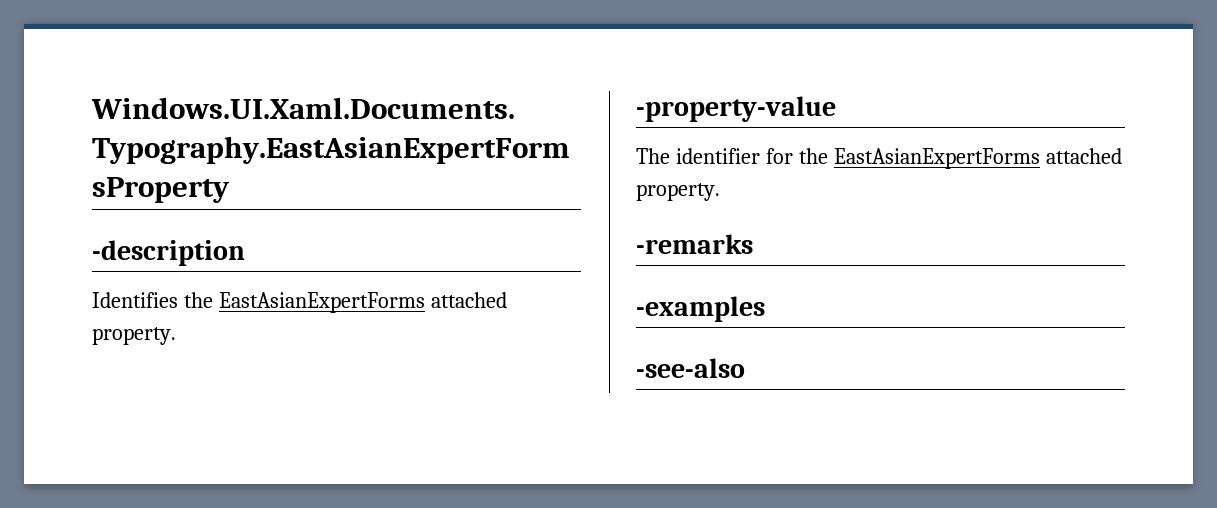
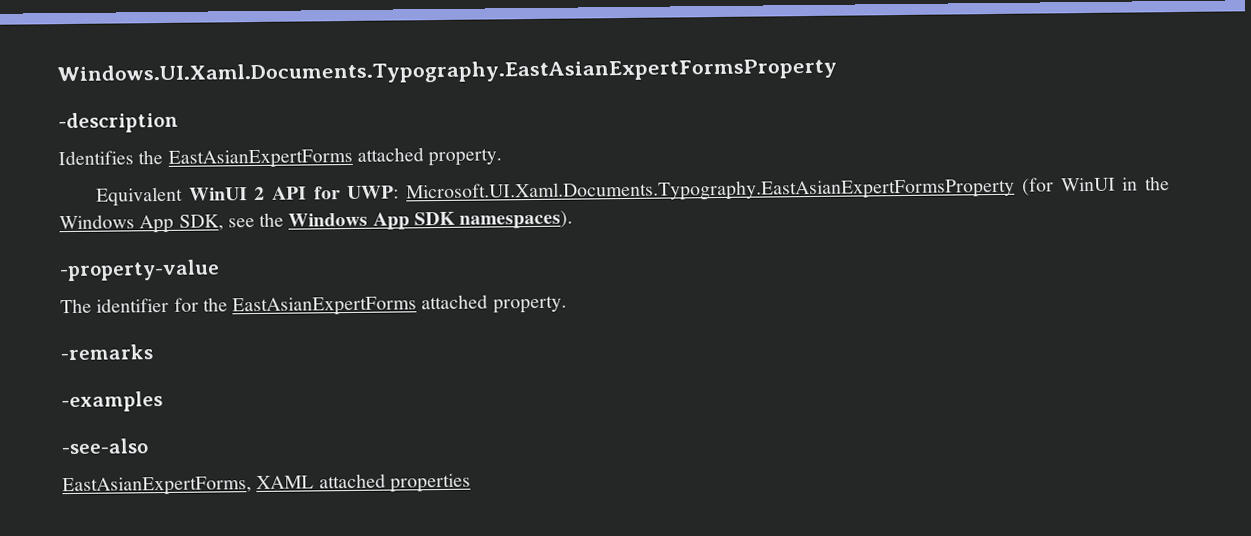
+ Equivalent WinUI 2 API for UWP: Microsoft.UI.Xaml.Documents.Typography.EastAsianExpertFormsProperty (for WinUI in the Windows App SDK, see the Windows App SDK namespaces).
+ EastAsianExpertForms, XAML attached properties

